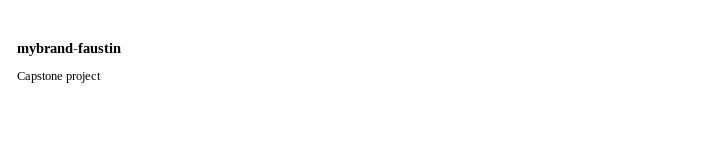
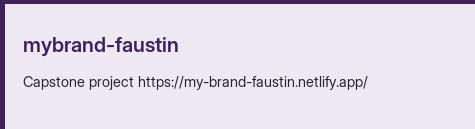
- Capstone project
+ Capstone project https://my-brand-faustin.netlify.app/

